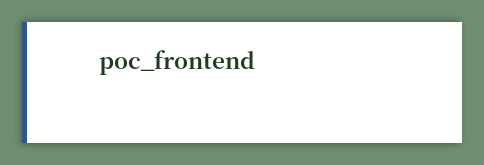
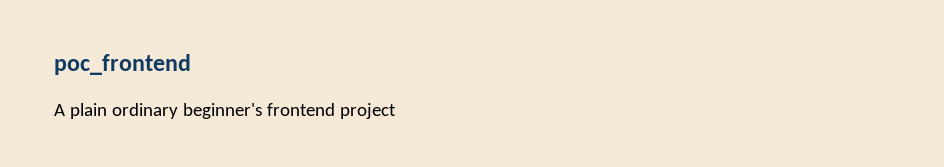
+ A plain ordinary beginner's frontend project

